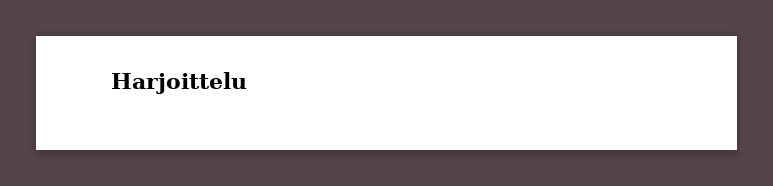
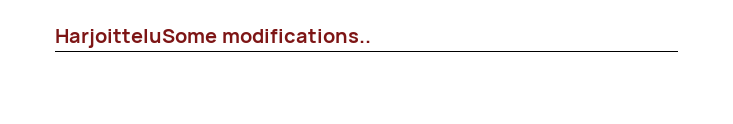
- Harjoittelu
+ HarjoitteluSome modifications..

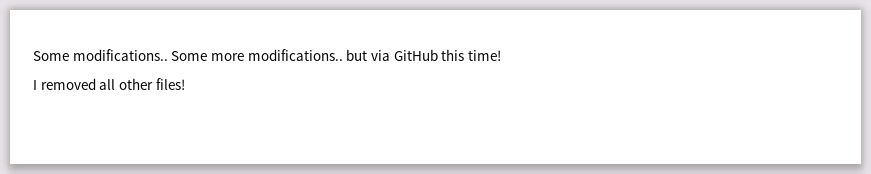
- HarjoitteluSome modifications..
+ Some modifications.. Some more modifications.. but via GitHub this time!
+ I removed all other files!

